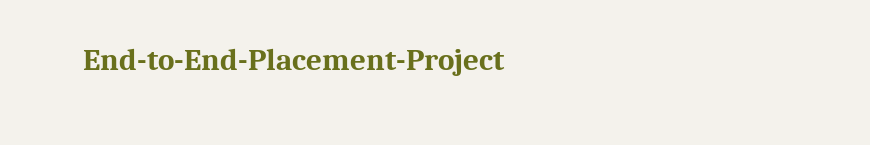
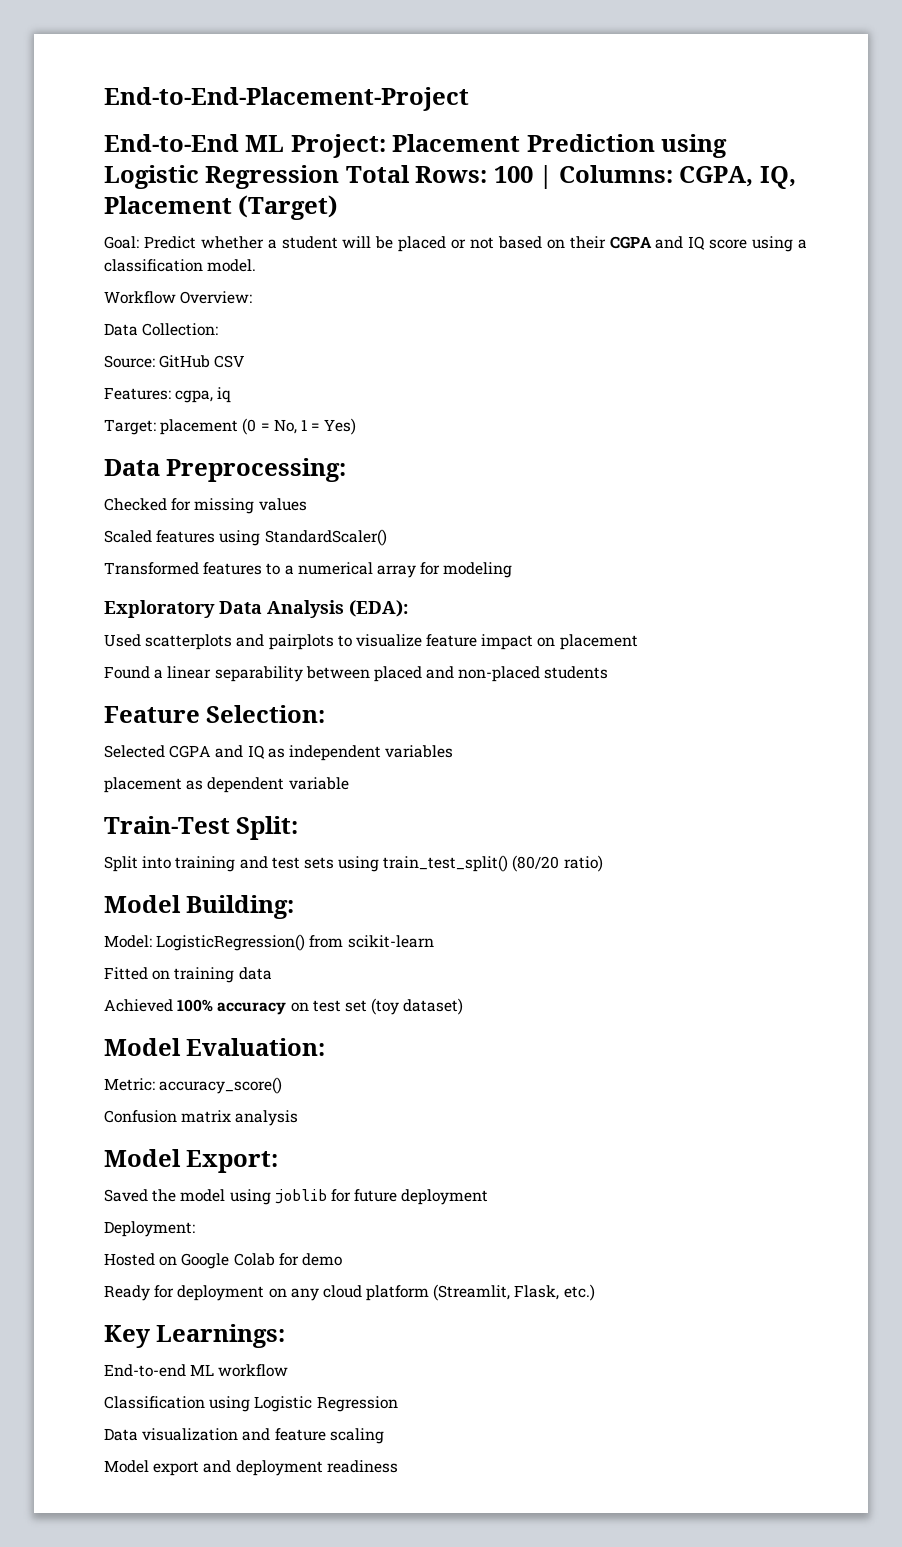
+ End-to-End ML Project: Placement Prediction using Logistic Regression Total Rows: 100 | Columns: CGPA, IQ, Placement (Target)
+ Goal: Predict whether a student will be placed or not based on their CGPA and IQ score using a classification model.
+ Workflow Overview:
+ Data Collection:
+ Source: GitHub CSV
+ Features: cgpa, iq
+ Target: placement (0 = No, 1 = Yes)
+ Data Preprocessing:
+ Checked for missing values
+ Scaled features using StandardScaler()
+ Transformed features to a numerical array for modeling
+ Exploratory Data Analysis (EDA):
+ Used scatterplots and pairplots to visualize feature impact on placement
+ Found a linear separability between placed and non-placed students
+ Feature Selection:
+ Selected CGPA and IQ as independent variables
+ placement as dependent variable
+ Train-Test Split:
+ Split into training and test sets using train_test_split() (80/20 ratio)
+ Model Building:
+ Model: LogisticRegression() from scikit-learn
+ Fitted on training data
+ Achieved 100% accuracy on test set (toy dataset)
+ Model Evaluation:
+ Metric: accuracy_score()
+ Confusion matrix analysis
+ Model Export:
+ Saved the model using joblib for future deployment
+ Deployment:
+ Hosted on Google Colab for demo
+ Ready for deployment on any cloud platform (Streamlit, Flask, etc.)
+ Key Learnings:
+ End-to-end ML workflow
+ Classification using Logistic Regression
+ Data visualization and feature scaling
+ Model export and deployment readiness

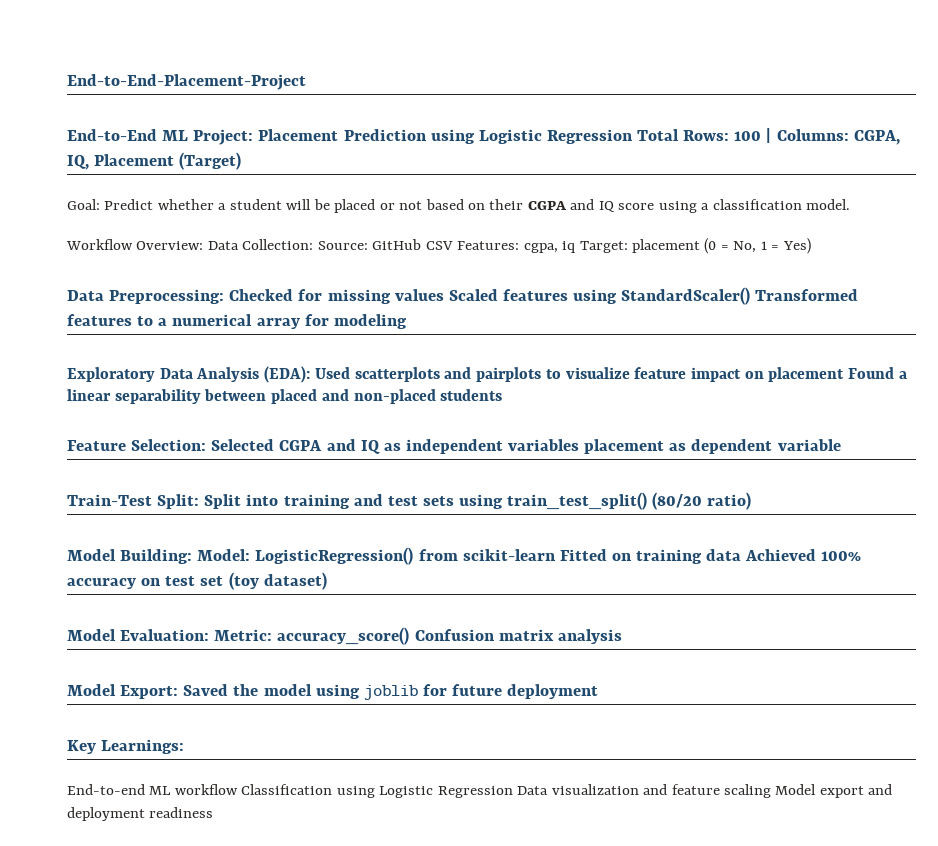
- Workflow Overview:
- Data Collection:
- Source: GitHub CSV
- Features: cgpa, iq
- Target: placement (0 = No, 1 = Yes)
+ Workflow Overview: Data Collection: Source: GitHub CSV Features: cgpa, iq Target: placement (0 = No, 1 = Yes)
- Data Preprocessing:
- Checked for missing values
- Scaled features using StandardScaler()
- Transformed features to a numerical array for modeling
+ Data Preprocessing: Checked for missing values Scaled features using StandardScaler() Transformed features to a numerical array for modeling
- Exploratory Data Analysis (EDA):
- Used scatterplots and pairplots to visualize feature impact on placement
- Found a linear separability between placed and non-placed students
+ Exploratory Data Analysis (EDA): Used scatterplots and pairplots to visualize feature impact on placement Found a linear separability between placed and non-placed students
- Feature Selection:
- Selected CGPA and IQ as independent variables
- placement as dependent variable
+ Feature Selection: Selected CGPA and IQ as independent variables placement as dependent variable
- Train-Test Split:
- Split into training and test sets using train_test_split() (80/20 ratio)
+ Train-Test Split: Split into training and test sets using train_test_split() (80/20 ratio)
- Model Building:
- Model: LogisticRegression() from scikit-learn
- Fitted on training data
- Achieved 100% accuracy on test set (toy dataset)
+ Model Building: Model: LogisticRegression() from scikit-learn Fitted on training data Achieved 100% accuracy on test set (toy dataset)
- Model Evaluation:
- Metric: accuracy_score()
- Confusion matrix analysis
+ Model Evaluation: Metric: accuracy_score() Confusion matrix analysis
- Model Export:
- Saved the model using joblib for future deployment
+ Model Export: Saved the model using joblib for future deployment
- Deployment:
- Hosted on Google Colab for demo
- Ready for deployment on any cloud platform (Streamlit, Flask, etc.)
- End-to-end ML workflow
- Classification using Logistic Regression
- Data visualization and feature scaling
- Model export and deployment readiness
+ End-to-end ML workflow Classification using Logistic Regression Data visualization and feature scaling Model export and deployment readiness

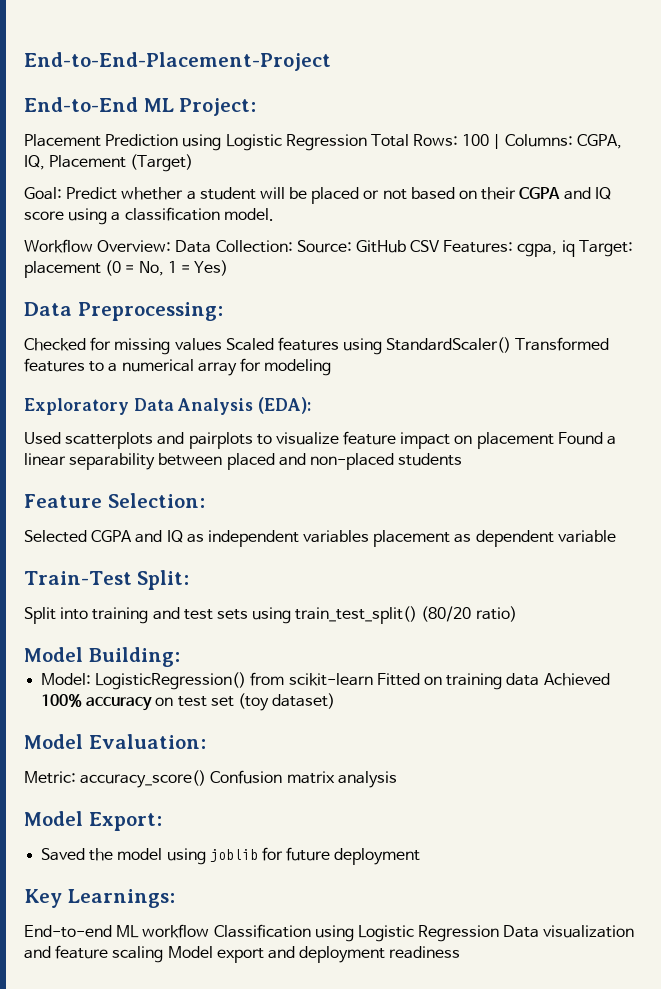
- End-to-End ML Project: Placement Prediction using Logistic Regression Total Rows: 100 | Columns: CGPA, IQ, Placement (Target)
+ End-to-End ML Project:
+ Placement Prediction using Logistic Regression Total Rows: 100 | Columns: CGPA, IQ, Placement (Target)
- Data Preprocessing: Checked for missing values Scaled features using StandardScaler() Transformed features to a numerical array for modeling
+ Data Preprocessing:
+ Checked for missing values Scaled features using StandardScaler() Transformed features to a numerical array for modeling
- Exploratory Data Analysis (EDA): Used scatterplots and pairplots to visualize feature impact on placement Found a linear separability between placed and non-placed students
+ Exploratory Data Analysis (EDA):
+ Used scatterplots and pairplots to visualize feature impact on placement Found a linear separability between placed and non-placed students
- Feature Selection: Selected CGPA and IQ as independent variables placement as dependent variable
+ Feature Selection:
+ Selected CGPA and IQ as independent variables placement as dependent variable
- Train-Test Split: Split into training and test sets using train_test_split() (80/20 ratio)
+ Train-Test Split:
+ Split into training and test sets using train_test_split() (80/20 ratio)
- Model Building: Model: LogisticRegression() from scikit-learn Fitted on training data Achieved 100% accuracy on test set (toy dataset)
+ Model Building:
+ Model: LogisticRegression() from scikit-learn Fitted on training data Achieved 100% accuracy on test set (toy dataset)
- Model Evaluation: Metric: accuracy_score() Confusion matrix analysis
+ Model Evaluation:
+ Metric: accuracy_score() Confusion matrix analysis
- Model Export: Saved the model using joblib for future deployment
+ Model Export:
+ Saved the model using joblib for future deployment

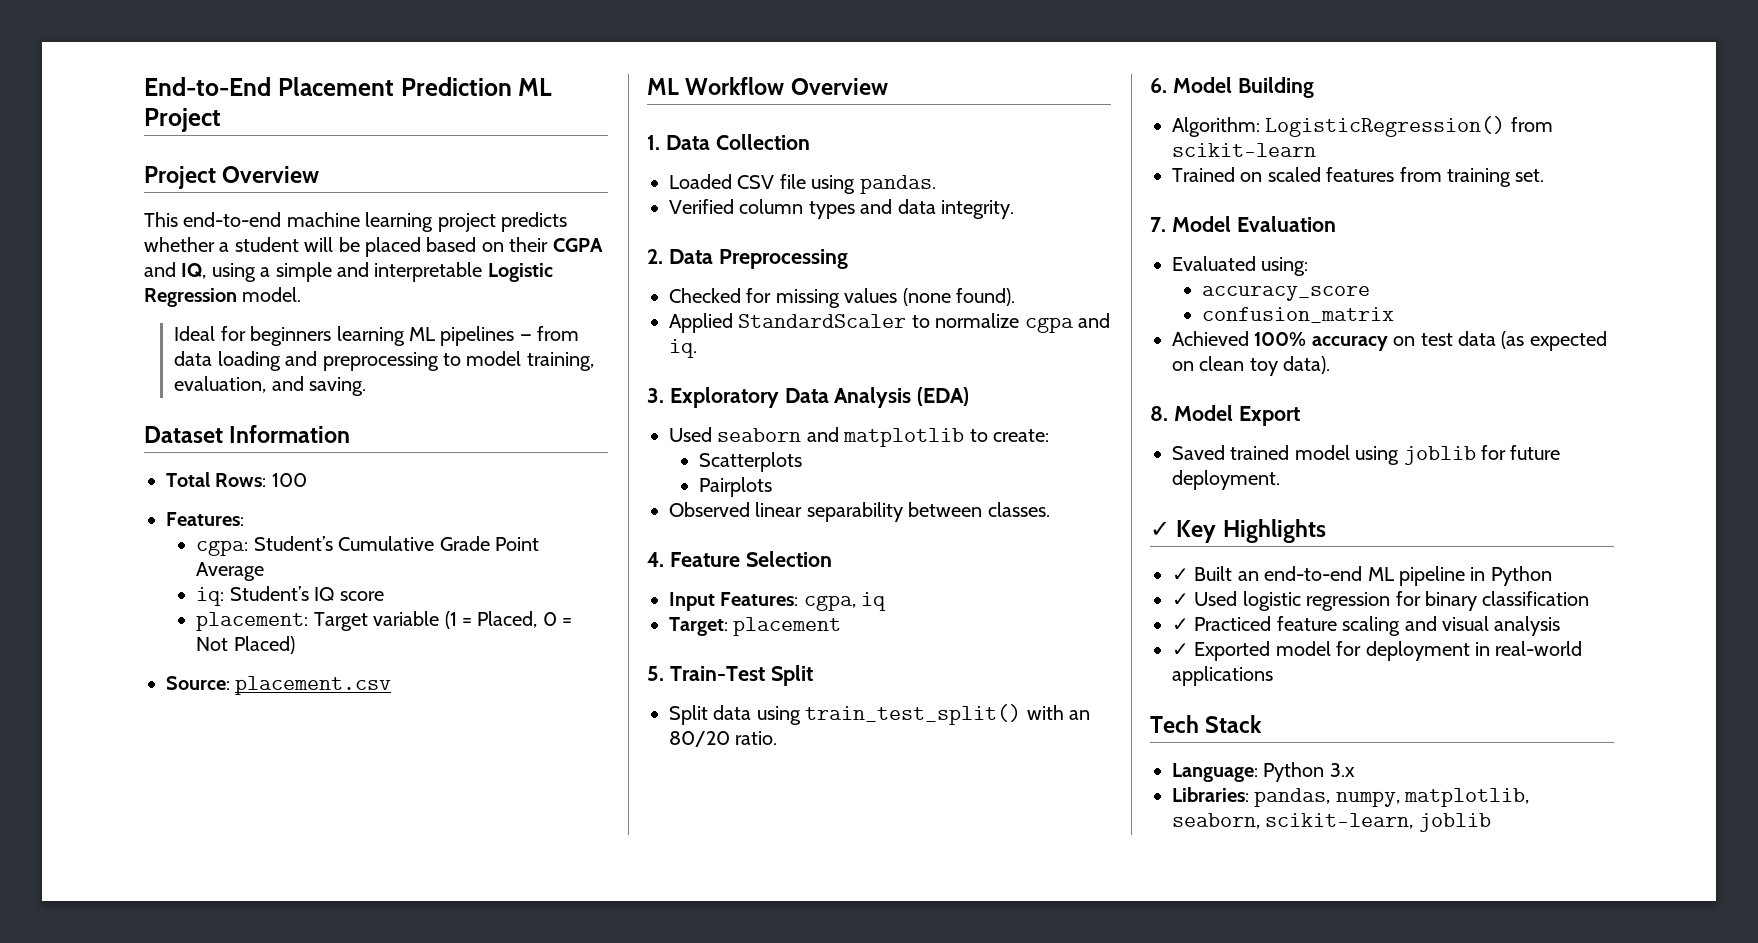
- End-to-End-Placement-Project
- End-to-End ML Project:
- Placement Prediction using Logistic Regression Total Rows: 100 | Columns: CGPA, IQ, Placement (Target)
- Goal: Predict whether a student will be placed or not based on their CGPA and IQ score using a classification model.
- Workflow Overview: Data Collection: Source: GitHub CSV Features: cgpa, iq Target: placement (0 = No, 1 = Yes)
- Data Preprocessing:
- Checked for missing values Scaled features using StandardScaler() Transformed features to a numerical array for modeling
- Exploratory Data Analysis (EDA):
- Used scatterplots and pairplots to visualize feature impact on placement Found a linear separability between placed and non-placed students
- Feature Selection:
- Selected CGPA and IQ as independent variables placement as dependent variable
- Train-Test Split:
- Split into training and test sets using train_test_split() (80/20 ratio)
- Model Building:
- Model: LogisticRegression() from scikit-learn Fitted on training data Achieved 100% accuracy on test set (toy dataset)
- Model Evaluation:
- Metric: accuracy_score() Confusion matrix analysis
- Model Export:
+ End-to-End Placement Prediction ML Project
+ Project Overview
+ This end-to-end machine learning project predicts whether a student will be placed based on their CGPA and IQ, using a simple and interpretable Logistic Regression model.
+ Ideal for beginners learning ML pipelines — from data loading and preprocessing to model training, evaluation, and saving.
+ Dataset Information
+ Total Rows: 100
+ Features:
+ cgpa: Student’s Cumulative Grade Point Average
+ iq: Student’s IQ score
+ placement: Target variable (1 = Placed, 0 = Not Placed)
+ Source: placement.csv
+ ML Workflow Overview
+ 1. Data Collection
+ Loaded CSV file using pandas.
+ Verified column types and data integrity.
+ 2. Data Preprocessing
+ Checked for missing values (none found).
+ Applied StandardScaler to normalize cgpa and iq.
+ 3. Exploratory Data Analysis (EDA)
+ Used seaborn and matplotlib to create:
+ Scatterplots
+ Pairplots
+ Observed linear separability between classes.
+ 4. Feature Selection
+ Input Features: cgpa, iq
+ Target: placement
+ 5. Train-Test Split
+ Split data using train_test_split() with an 80/20 ratio.
+ 6. Model Building
+ Algorithm: LogisticRegression() from scikit-learn
+ Trained on scaled features from training set.
+ 7. Model Evaluation
+ Evaluated using:
+ accuracy_score
+ confusion_matrix
+ Achieved 100% accuracy on test data (as expected on clean toy data).
+ 8. Model Export
- Saved the model using joblib for future deployment
- Key Learnings:
- End-to-end ML workflow Classification using Logistic Regression Data visualization and feature scaling Model export and deployment readiness
+ Saved trained model using joblib for future deployment.
+ ✓ Key Highlights
+ ✓ Built an end-to-end ML pipeline in Python
+ ✓ Used logistic regression for binary classification
+ ✓ Practiced feature scaling and visual analysis
+ ✓ Exported model for deployment in real-world applications
+ Tech Stack
+ Language: Python 3.x
+ Libraries: pandas, numpy, matplotlib, seaborn, scikit-learn, joblib

